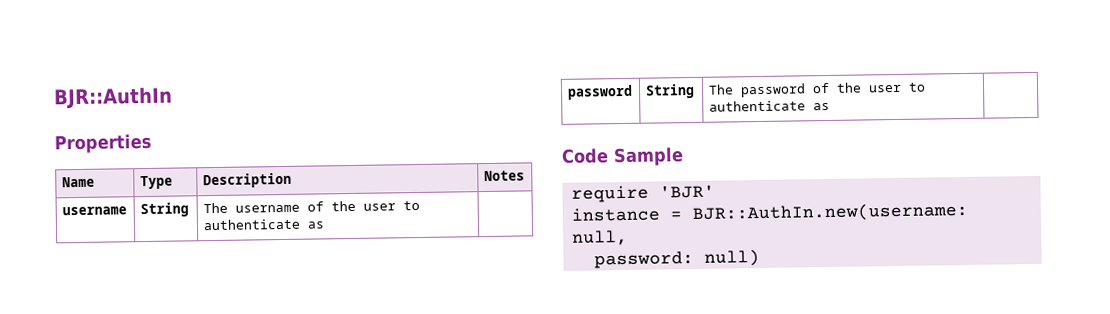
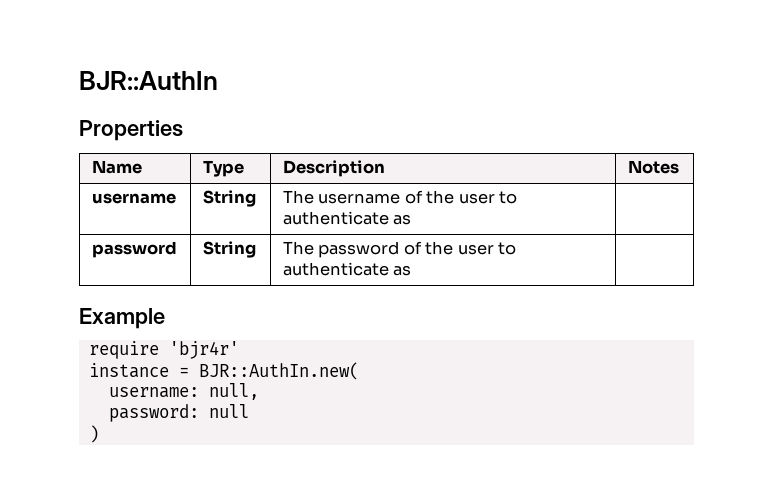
- Code Sample
+ Example
- require 'BJR'
+ require 'bjr4r'
- instance = BJR::AuthIn.new(username: null,
+ instance = BJR::AuthIn.new(
+ username: null,
- password: null)
+ password: null
+ )

